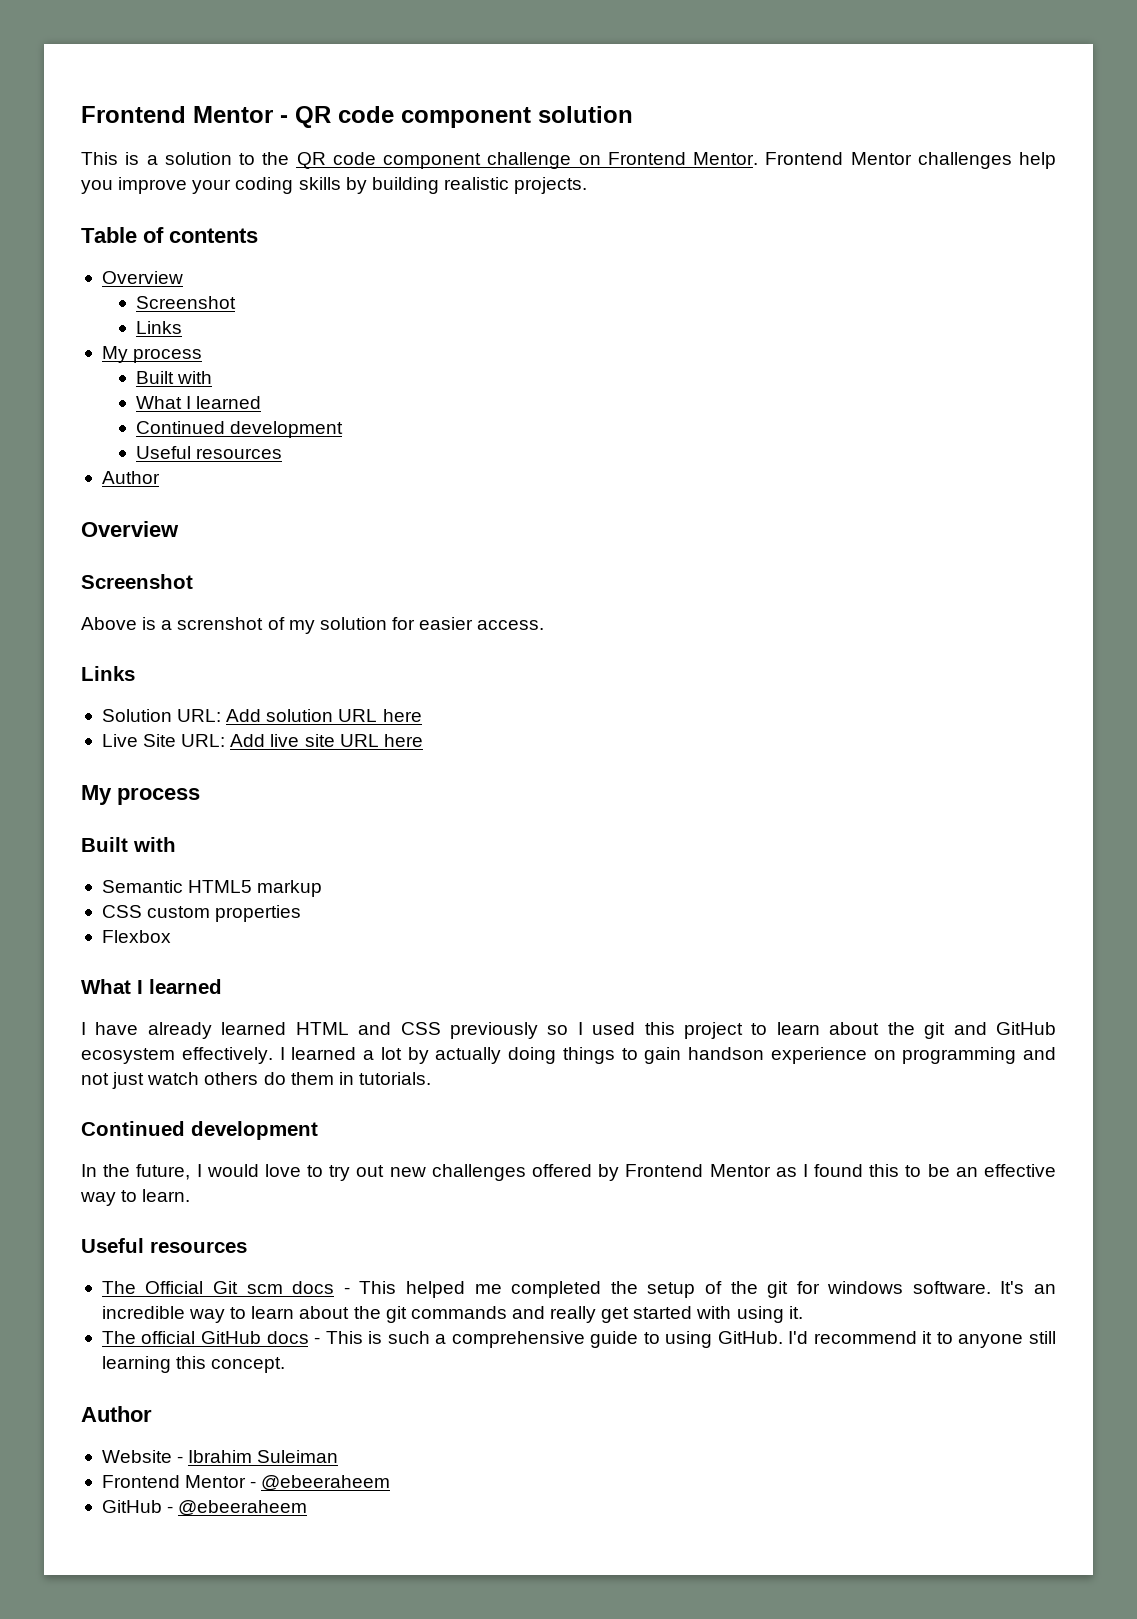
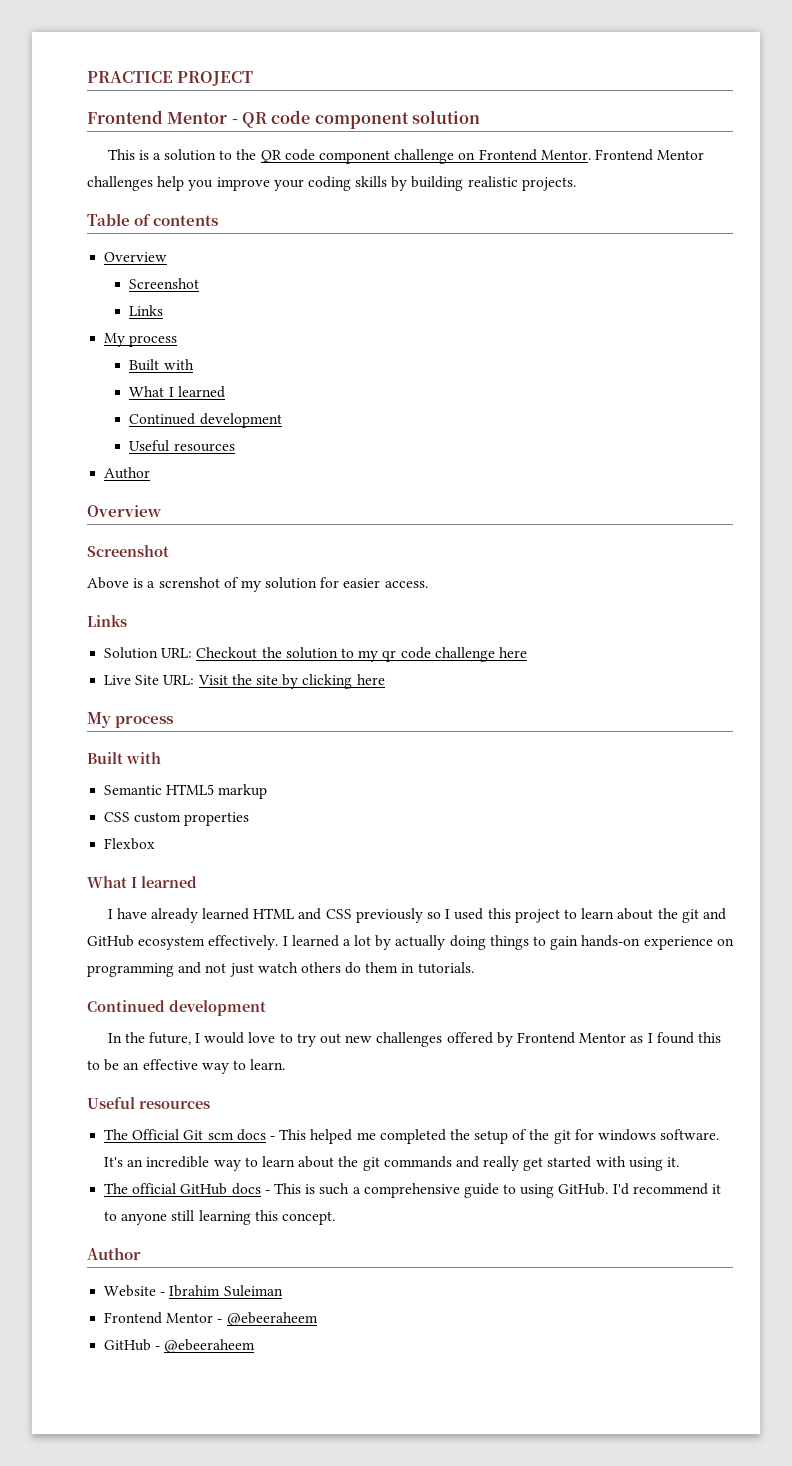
+ PRACTICE PROJECT
- Solution URL: Add solution URL here
+ Solution URL: Checkout the solution to my qr code challenge here
- Live Site URL: Add live site URL here
+ Live Site URL: Visit the site by clicking here
- I learned a lot by actually doing things to gain handson experience on programming and not just watch others do them in tutorials.
+ I learned a lot by actually doing things to gain hands-on experience on programming and not just watch others do them in tutorials.

